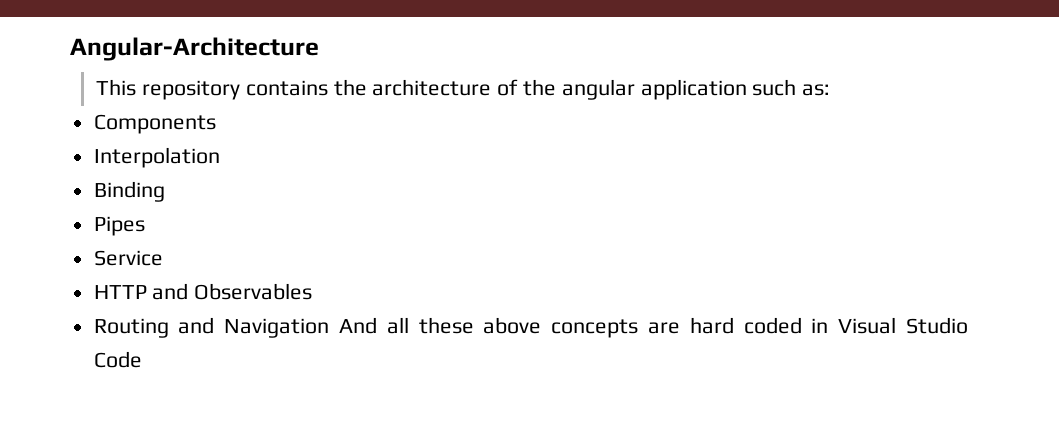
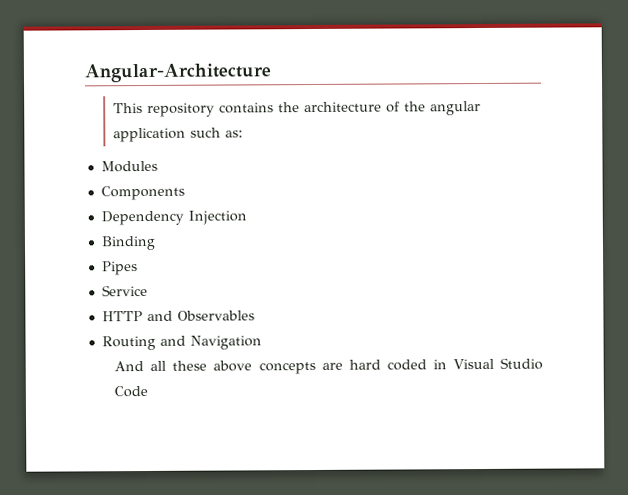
+ Modules
- Interpolation
+ Dependency Injection
- Routing and Navigation And all these above concepts are hard coded in Visual Studio Code
+ Routing and Navigation
+ And all these above concepts are hard coded in Visual Studio Code

